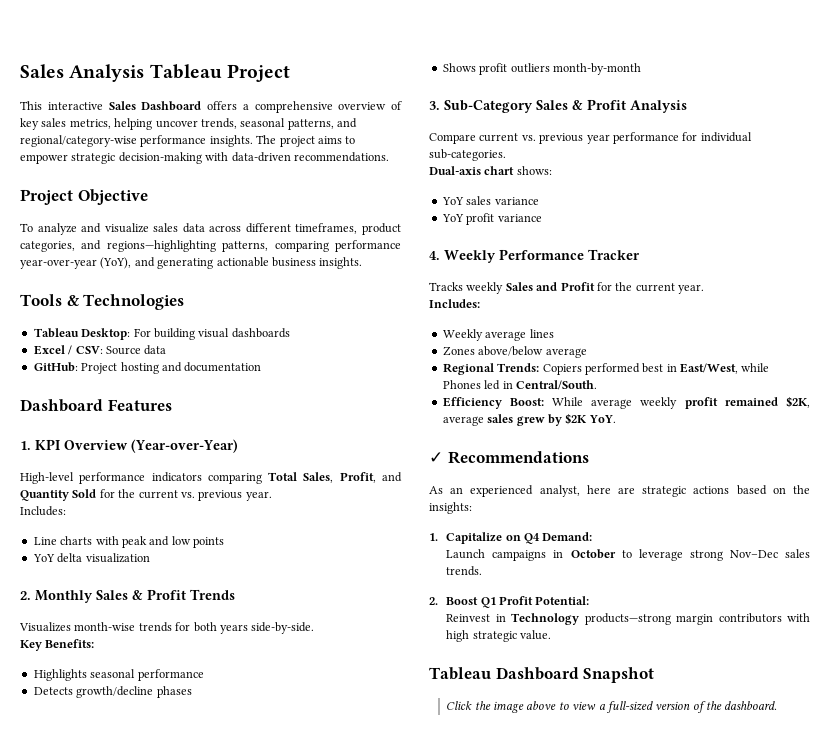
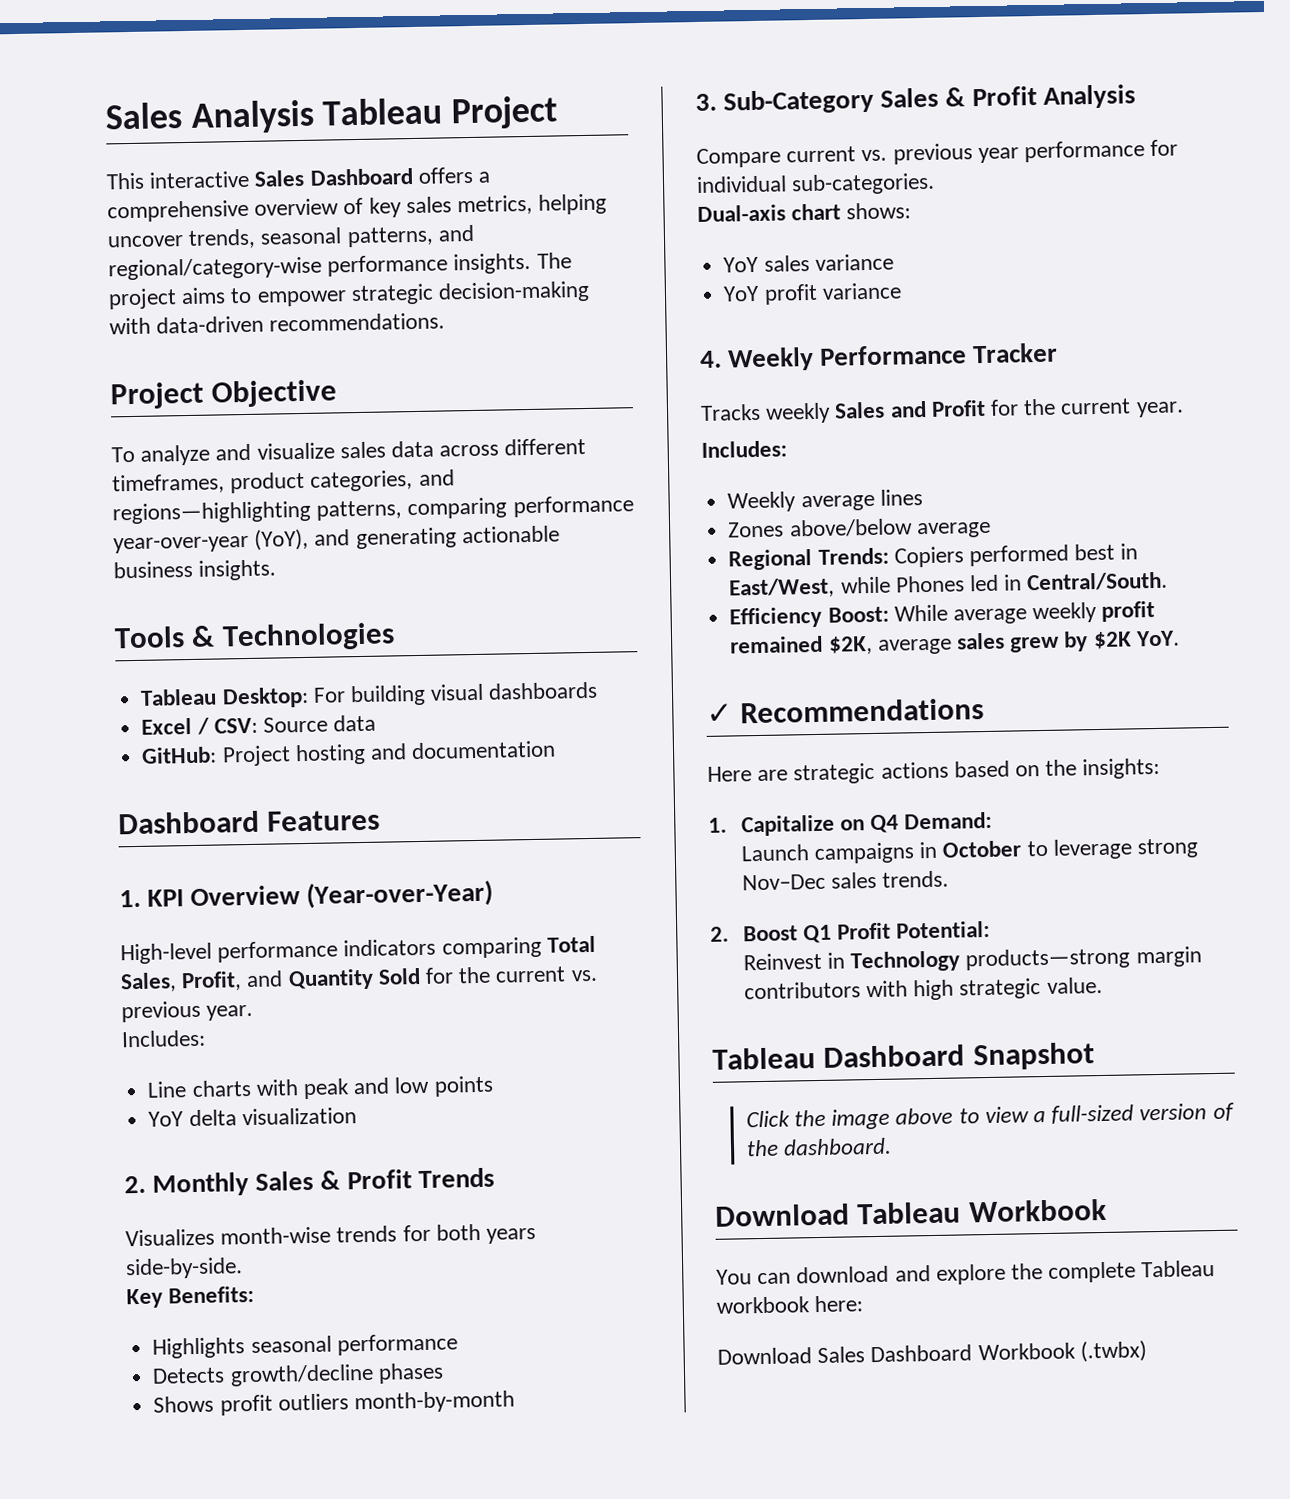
- As an experienced analyst, here are strategic actions based on the insights:
+ Here are strategic actions based on the insights:
+ Download Tableau Workbook
+ You can download and explore the complete Tableau workbook here:
+ Download Sales Dashboard Workbook (.twbx)

